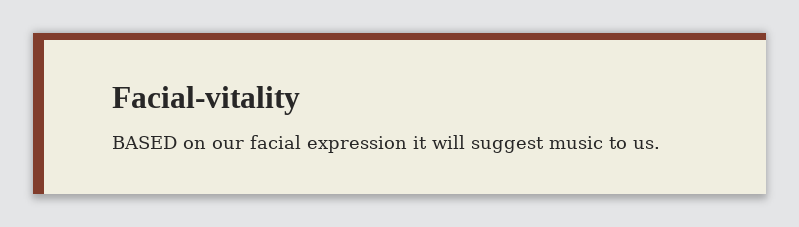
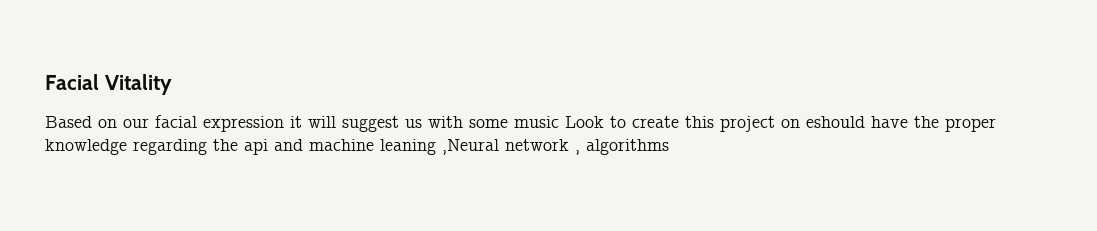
- Facial-vitality
- BASED on our facial expression it will suggest music to us.
+ Facial Vitality
+ Based on our facial expression it will suggest us with some music Look to create this project on eshould have the proper knowledge regarding the api and machine leaning ,Neural network , algorithms

